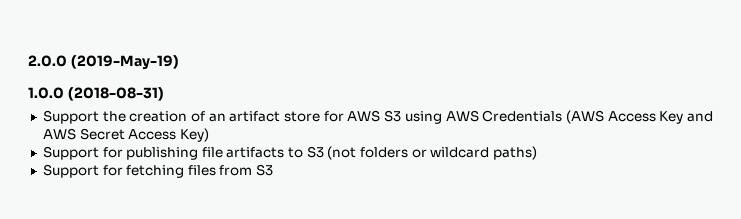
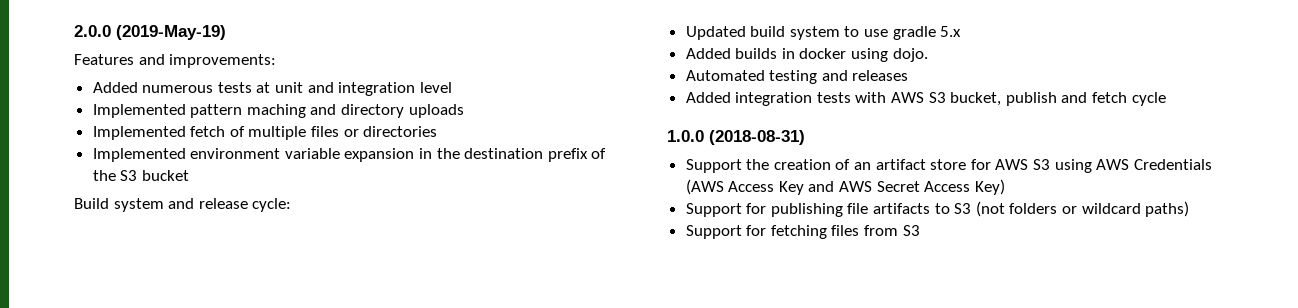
+ Features and improvements:
+ Added numerous tests at unit and integration level
+ Implemented pattern maching and directory uploads
+ Implemented fetch of multiple files or directories
+ Implemented environment variable expansion in the destination prefix of the S3 bucket
+ Build system and release cycle:
+ Updated build system to use gradle 5.x
+ Added builds in docker using dojo.
+ Automated testing and releases
+ Added integration tests with AWS S3 bucket, publish and fetch cycle

